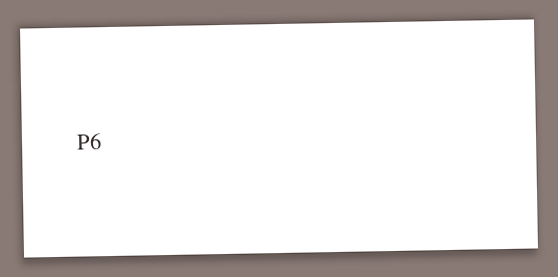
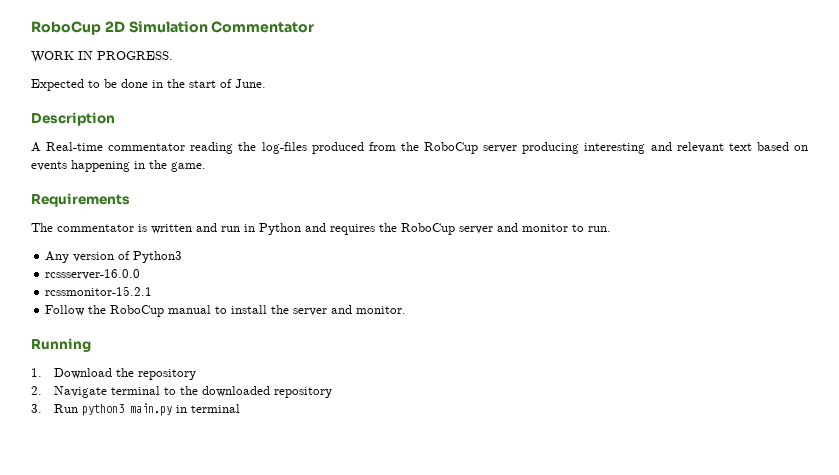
- P6
+ RoboCup 2D Simulation Commentator
+ WORK IN PROGRESS.
+ Expected to be done in the start of June.
+ Description
+ A Real-time commentator reading the log-files produced from the RoboCup server producing interesting and relevant text based on events happening in the game.
+ Requirements
+ The commentator is written and run in Python and requires the RoboCup server and monitor to run.
+ Any version of Python3
+ rcssserver-16.0.0
+ rcssmonitor-15.2.1
+ Follow the RoboCup manual to install the server and monitor.
+ Running
+ 1. Download the repository
+ 2. Navigate terminal to the downloaded repository
+ 3. Run python3 main.py in terminal

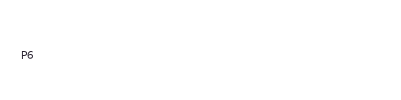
- RoboCup 2D Simulation Commentator
- WORK IN PROGRESS.
- Expected to be done in the start of June.
- Description
- A Real-time commentator reading the log-files produced from the RoboCup server producing interesting and relevant text based on events happening in the game.
- Requirements
- The commentator is written and run in Python and requires the RoboCup server and monitor to run.
- Any version of Python3
- rcssserver-16.0.0
- rcssmonitor-15.2.1
- Follow the RoboCup manual to install the server and monitor.
- Running
- 1. Download the repository
- 2. Navigate terminal to the downloaded repository
- 3. Run python3 main.py in terminal
+ P6

